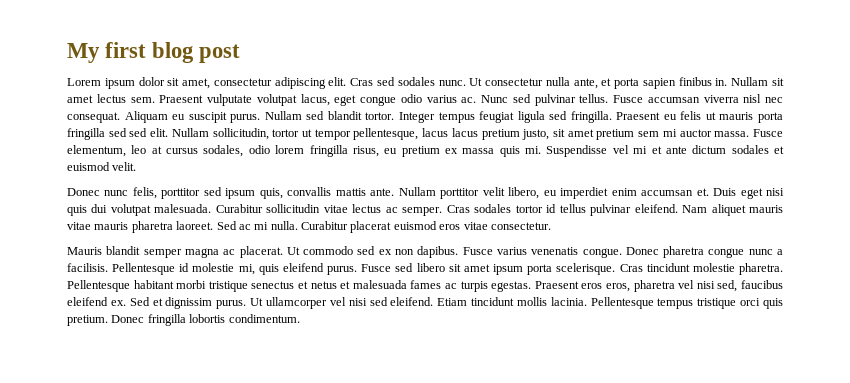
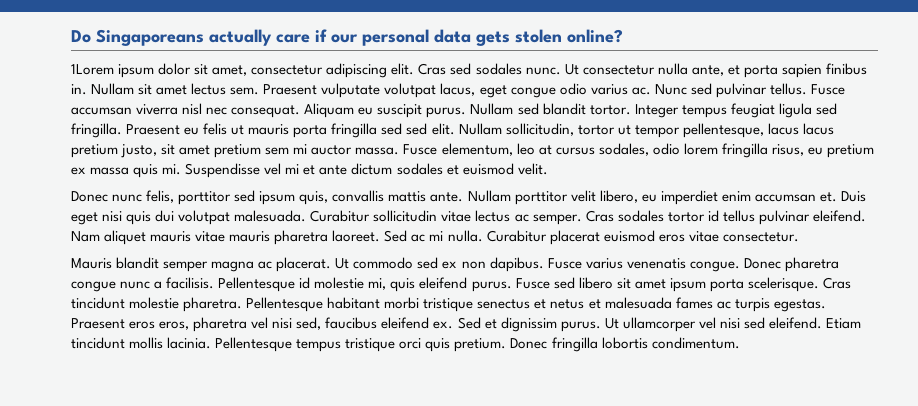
- My first blog post
- Lorem ipsum dolor sit amet, consectetur adipiscing elit.
+ Do Singaporeans actually care if our personal data gets stolen online?
+ 1Lorem ipsum dolor sit amet, consectetur adipiscing elit.

